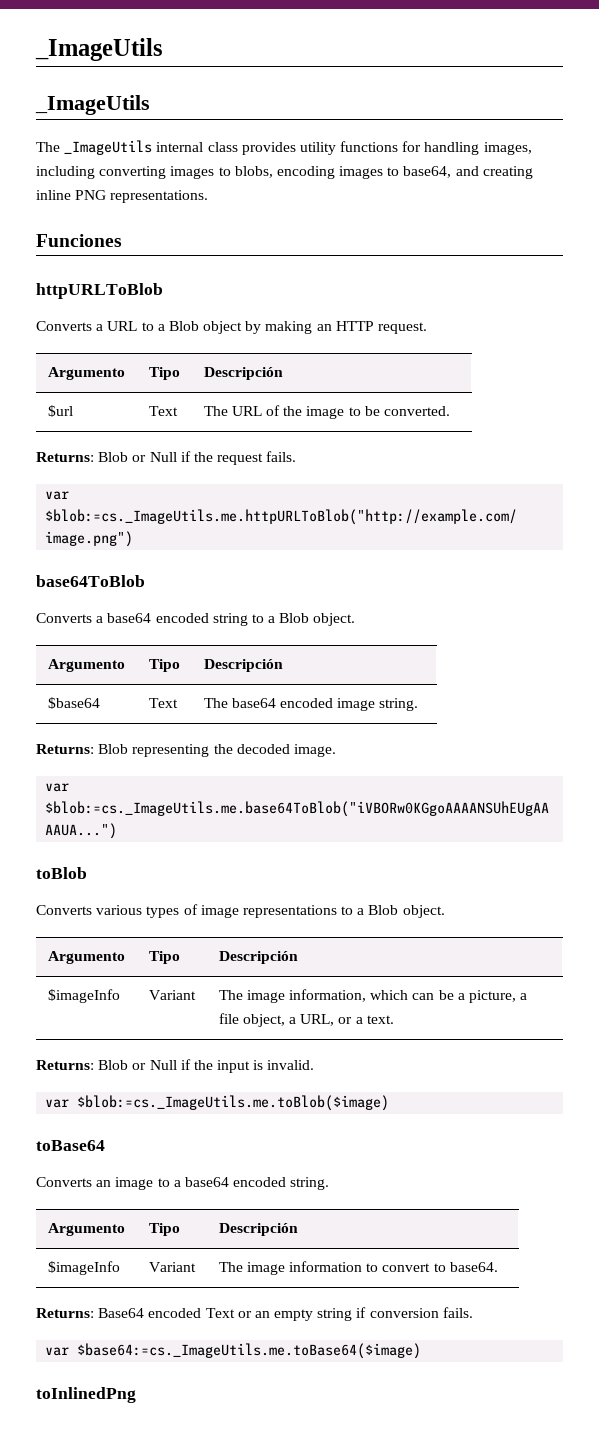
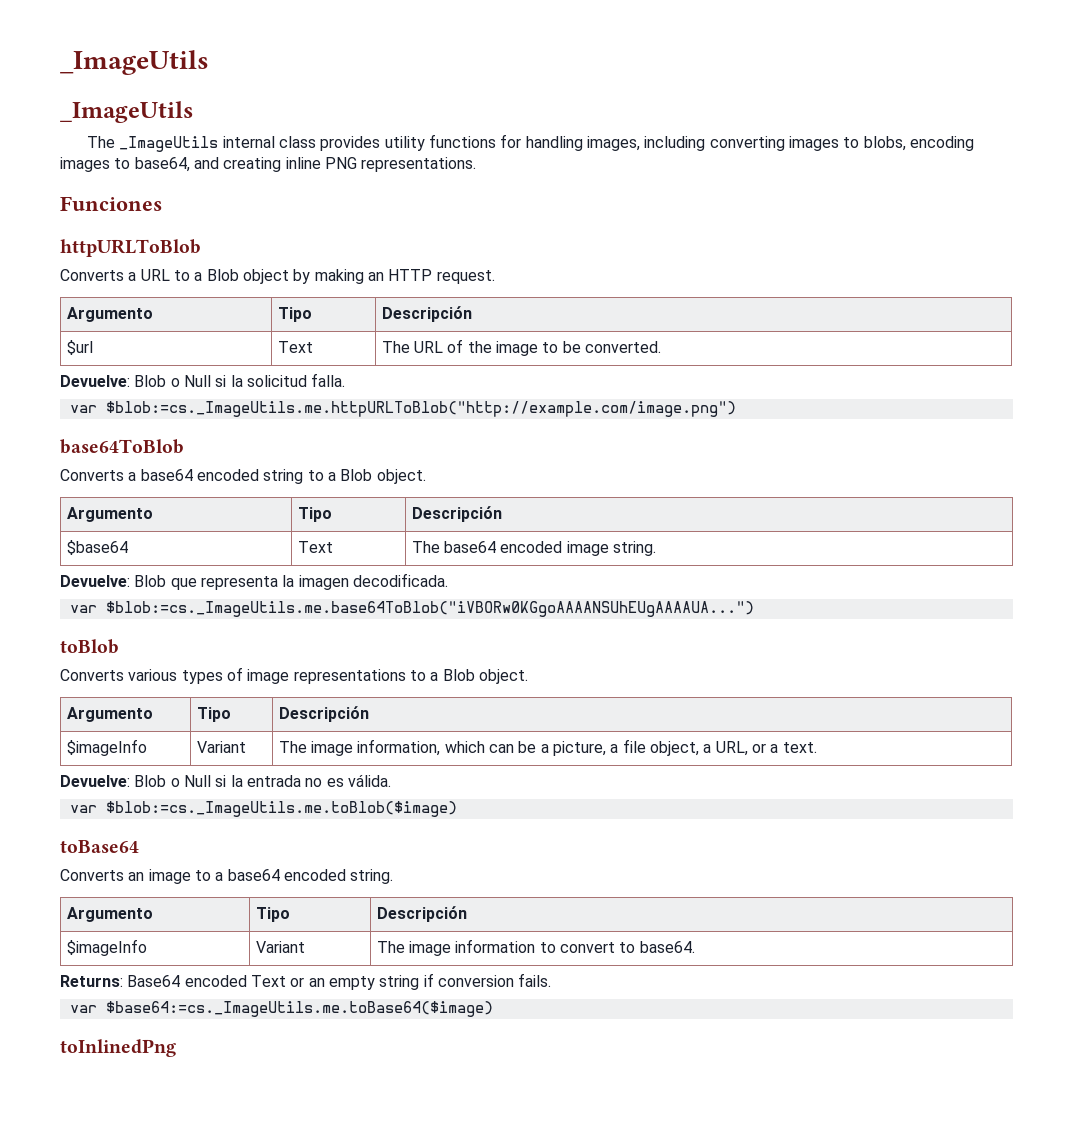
- Returns: Blob or Null if the request fails.
+ Devuelve: Blob o Null si la solicitud falla.
- Returns: Blob representing the decoded image.
+ Devuelve: Blob que representa la imagen decodificada.
- Returns: Blob or Null if the input is invalid.
+ Devuelve: Blob o Null si la entrada no es válida.

